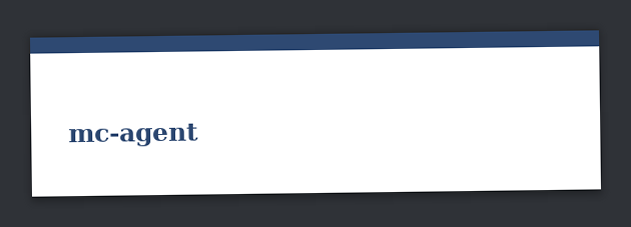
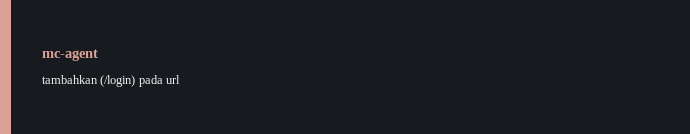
+ tambahkan (/login) pada url

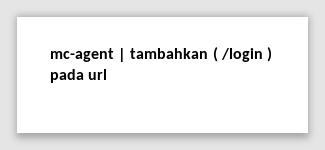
- mc-agent
- tambahkan (/login) pada url
+ mc-agent | tambahkan ( /login ) pada url

